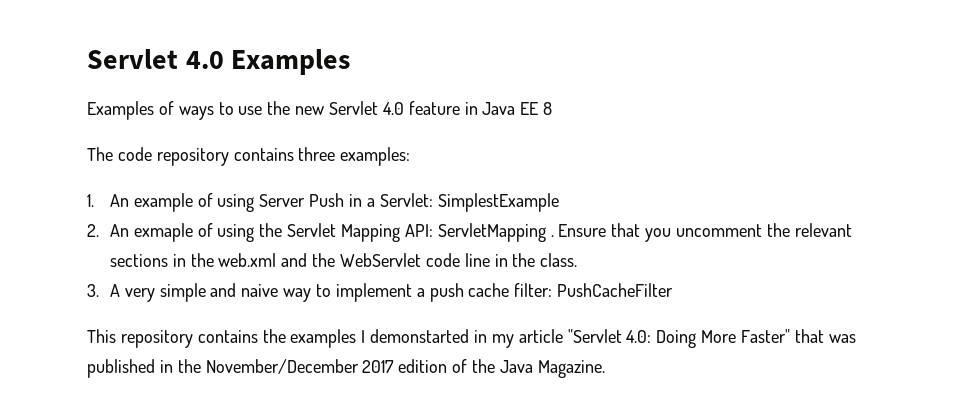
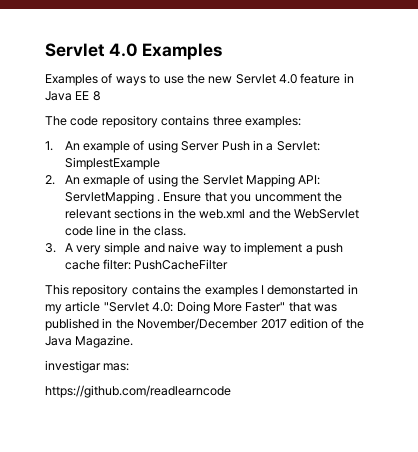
+ investigar mas:
+ https://github.com/readlearncode

